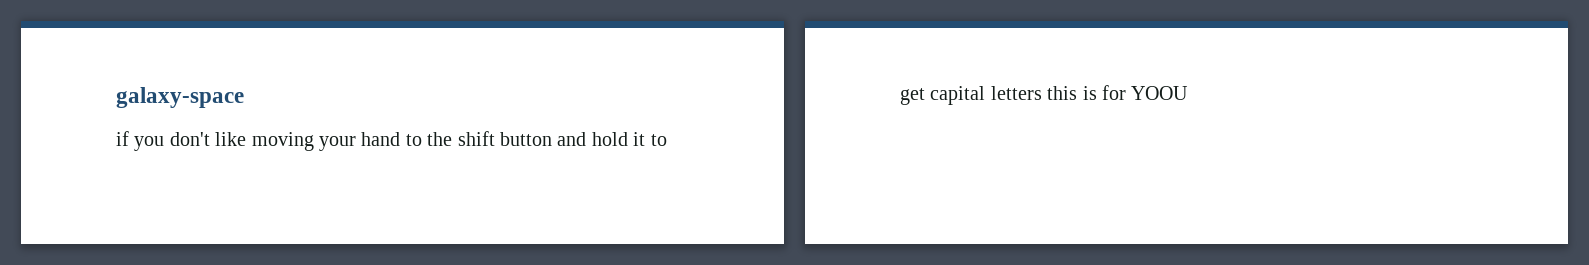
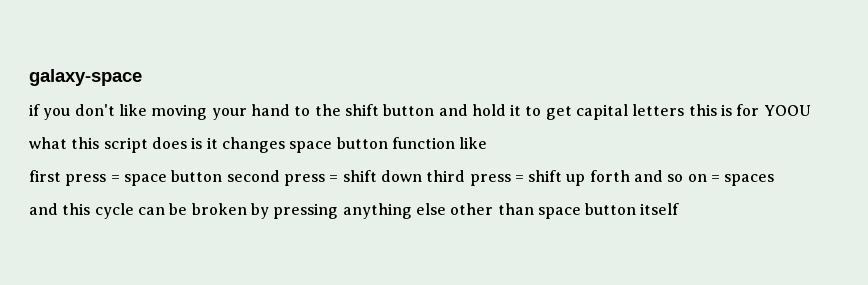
+ what this script does is it changes space button function like
+ first press = space button second press = shift down third press = shift up forth and so on = spaces
+ and this cycle can be broken by pressing anything else other than space button itself

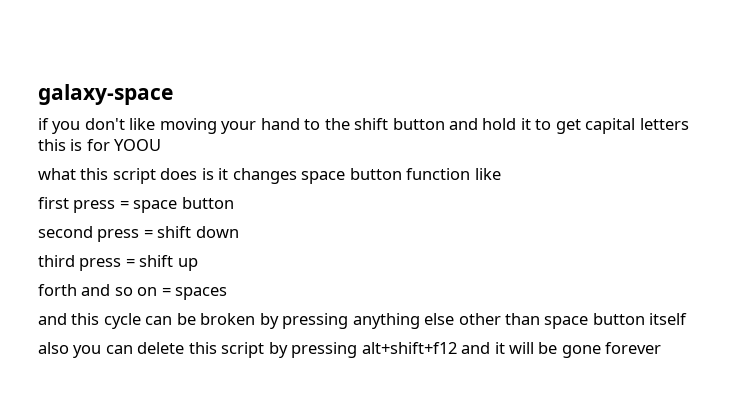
- first press = space button second press = shift down third press = shift up forth and so on = spaces
+ first press = space button
+ second press = shift down
+ third press = shift up
+ forth and so on = spaces
+ also you can delete this script by pressing alt+shift+f12 and it will be gone forever

